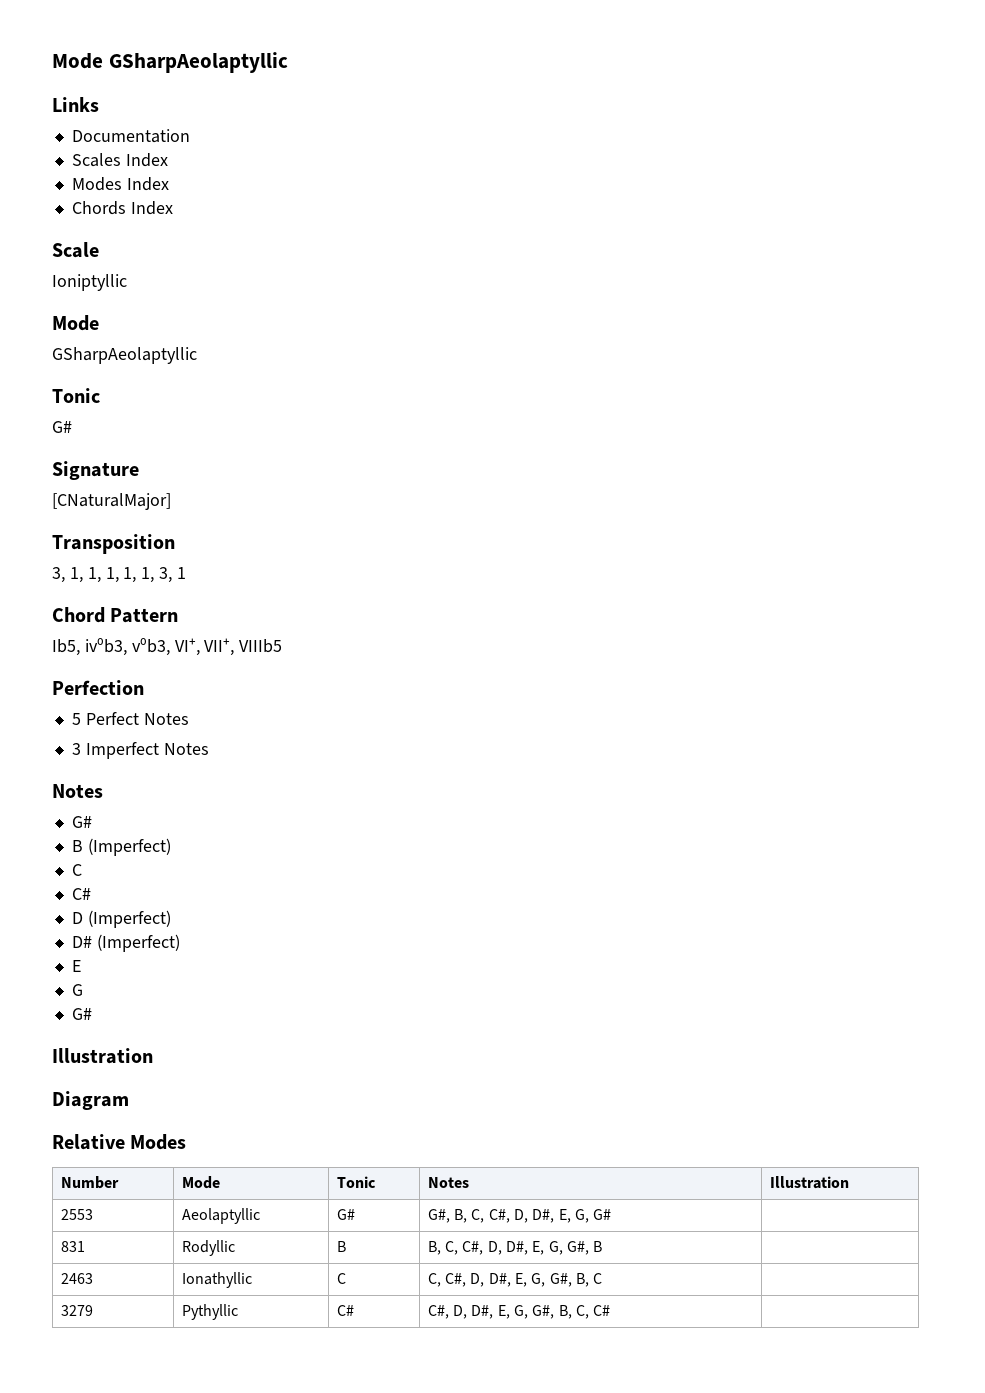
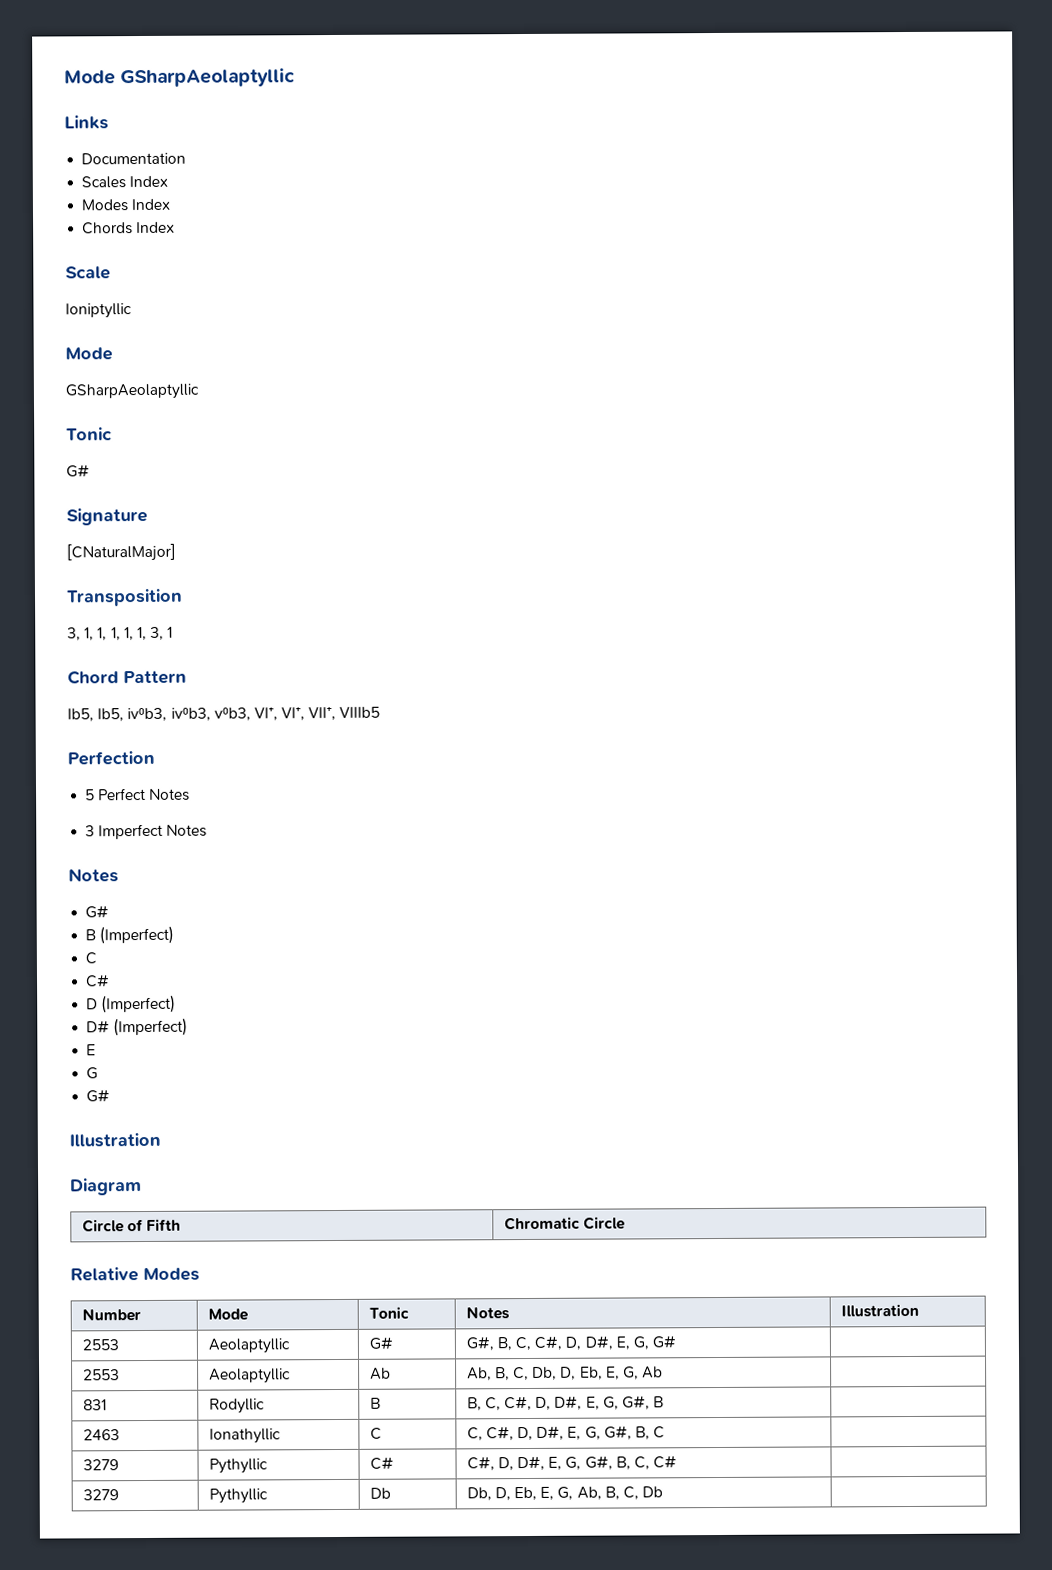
- Ib5, iv⁰b3, v⁰b3, VI⁺, VII⁺, VIIIb5
+ Ib5, Ib5, iv⁰b3, iv⁰b3, v⁰b3, VI⁺, VI⁺, VII⁺, VIIIb5
+ Circle of Fifth | Chromatic Circle
+ 2553 | Aeolaptyllic | Ab | Ab, B, C, Db, D, Eb, E, G, Ab |
+ 3279 | Pythyllic | Db | Db, D, Eb, E, G, Ab, B, C, Db |

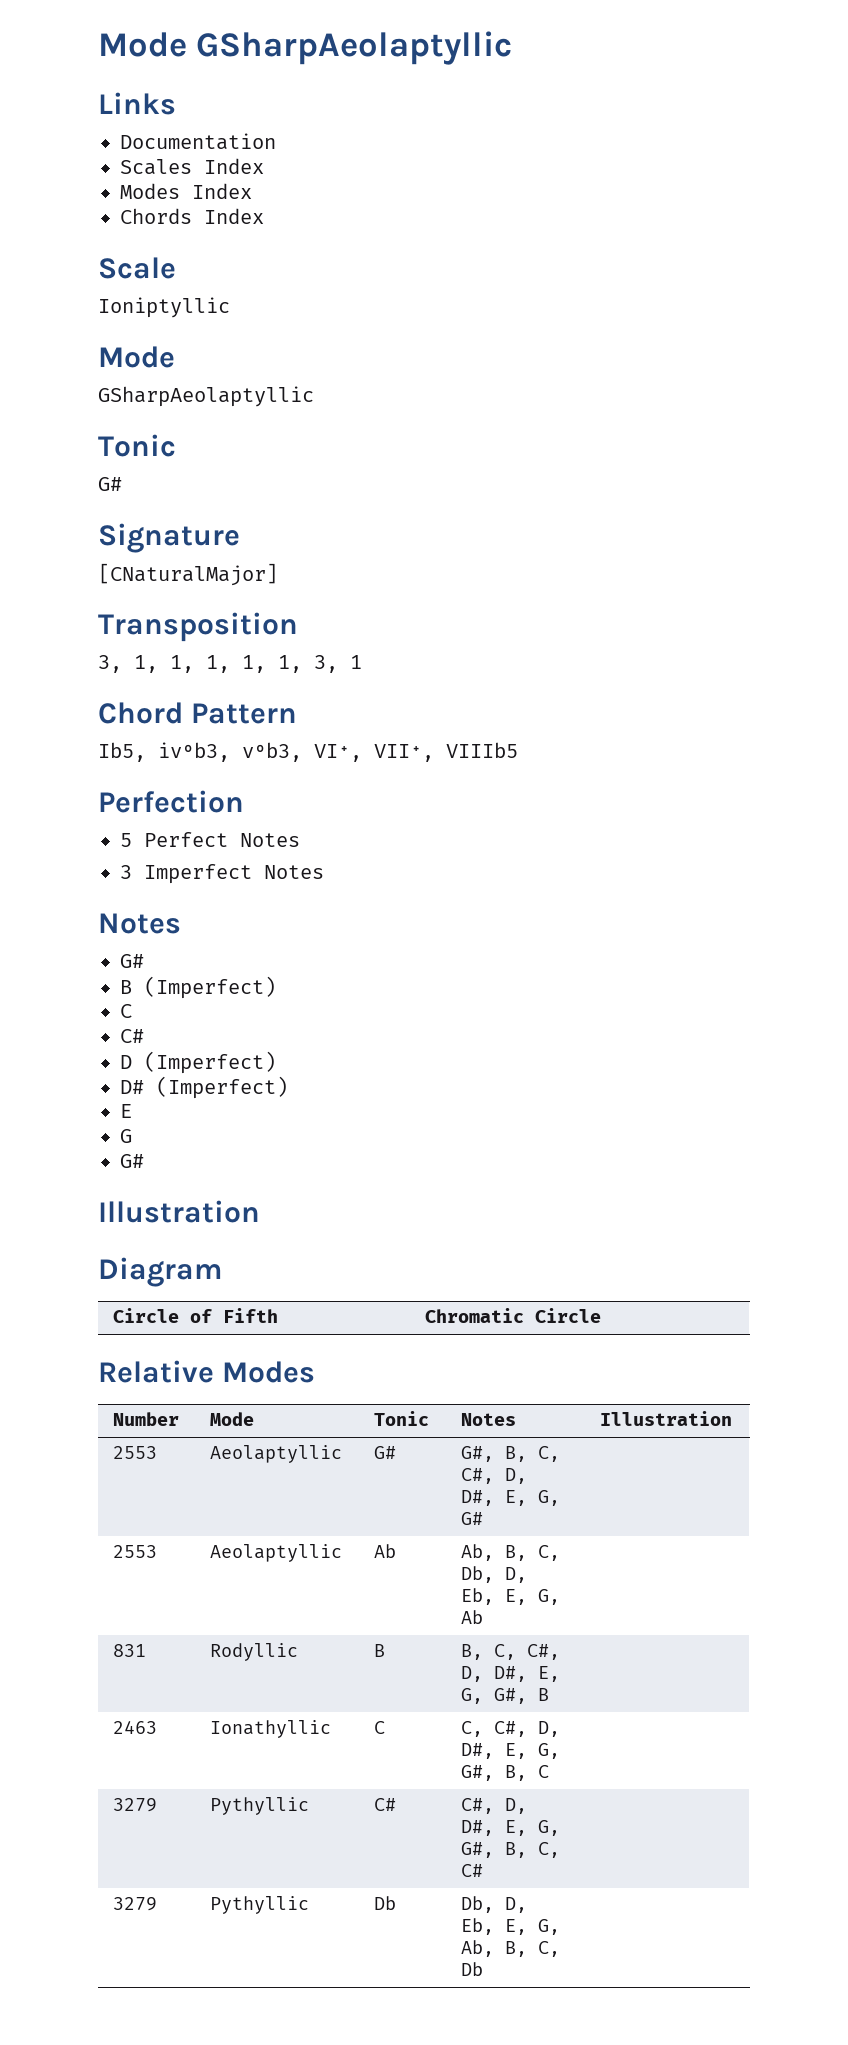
- Ib5, Ib5, iv⁰b3, iv⁰b3, v⁰b3, VI⁺, VI⁺, VII⁺, VIIIb5
+ Ib5, iv⁰b3, v⁰b3, VI⁺, VII⁺, VIIIb5

